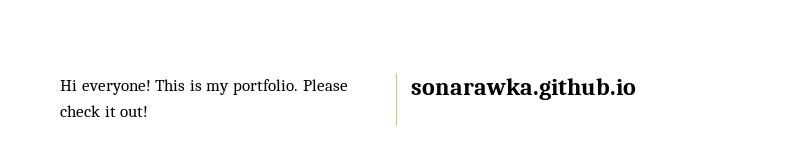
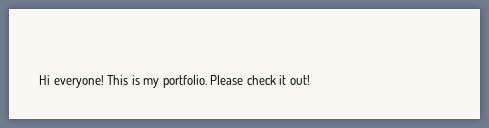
- sonarawka.github.io

